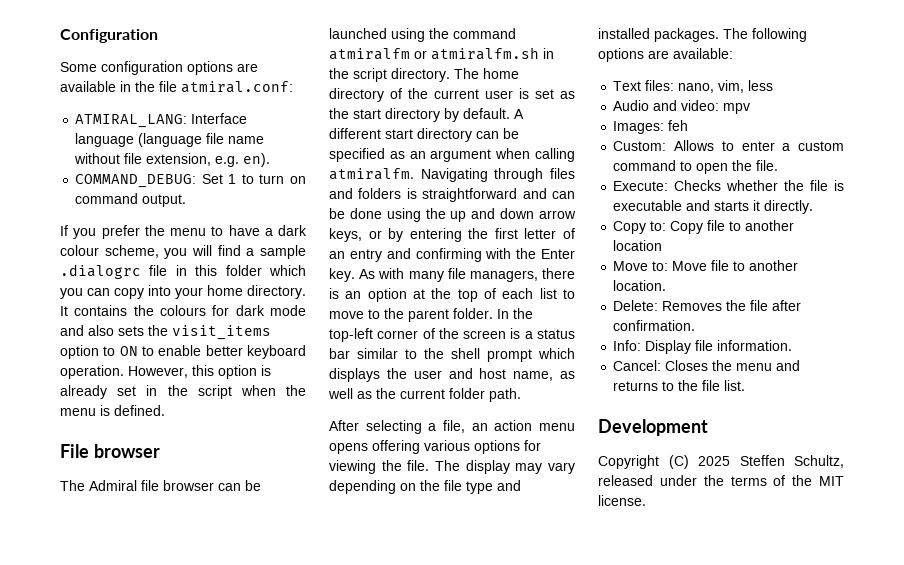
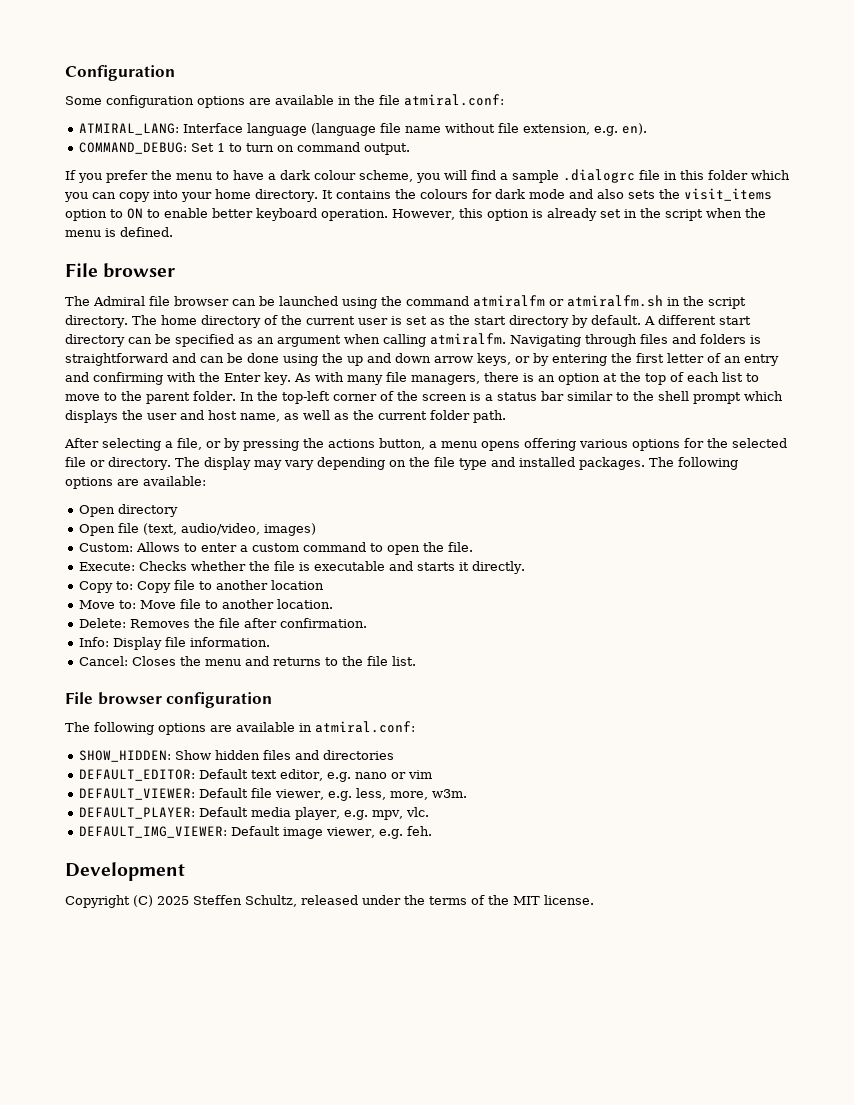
- After selecting a file, an action menu opens offering various options for viewing the file.
+ After selecting a file, or by pressing the actions button, a menu opens offering various options for the selected file or directory.
- Text files: nano, vim, less
- Audio and video: mpv
- Images: feh
+ Open directory
+ Open file (text, audio/video, images)
+ File browser configuration
+ The following options are available in atmiral.conf:
+ SHOW_HIDDEN: Show hidden files and directories
+ DEFAULT_EDITOR: Default text editor, e.g. nano or vim
+ DEFAULT_VIEWER: Default file viewer, e.g. less, more, w3m.
+ DEFAULT_PLAYER: Default media player, e.g. mpv, vlc.
+ DEFAULT_IMG_VIEWER: Default image viewer, e.g. feh.

